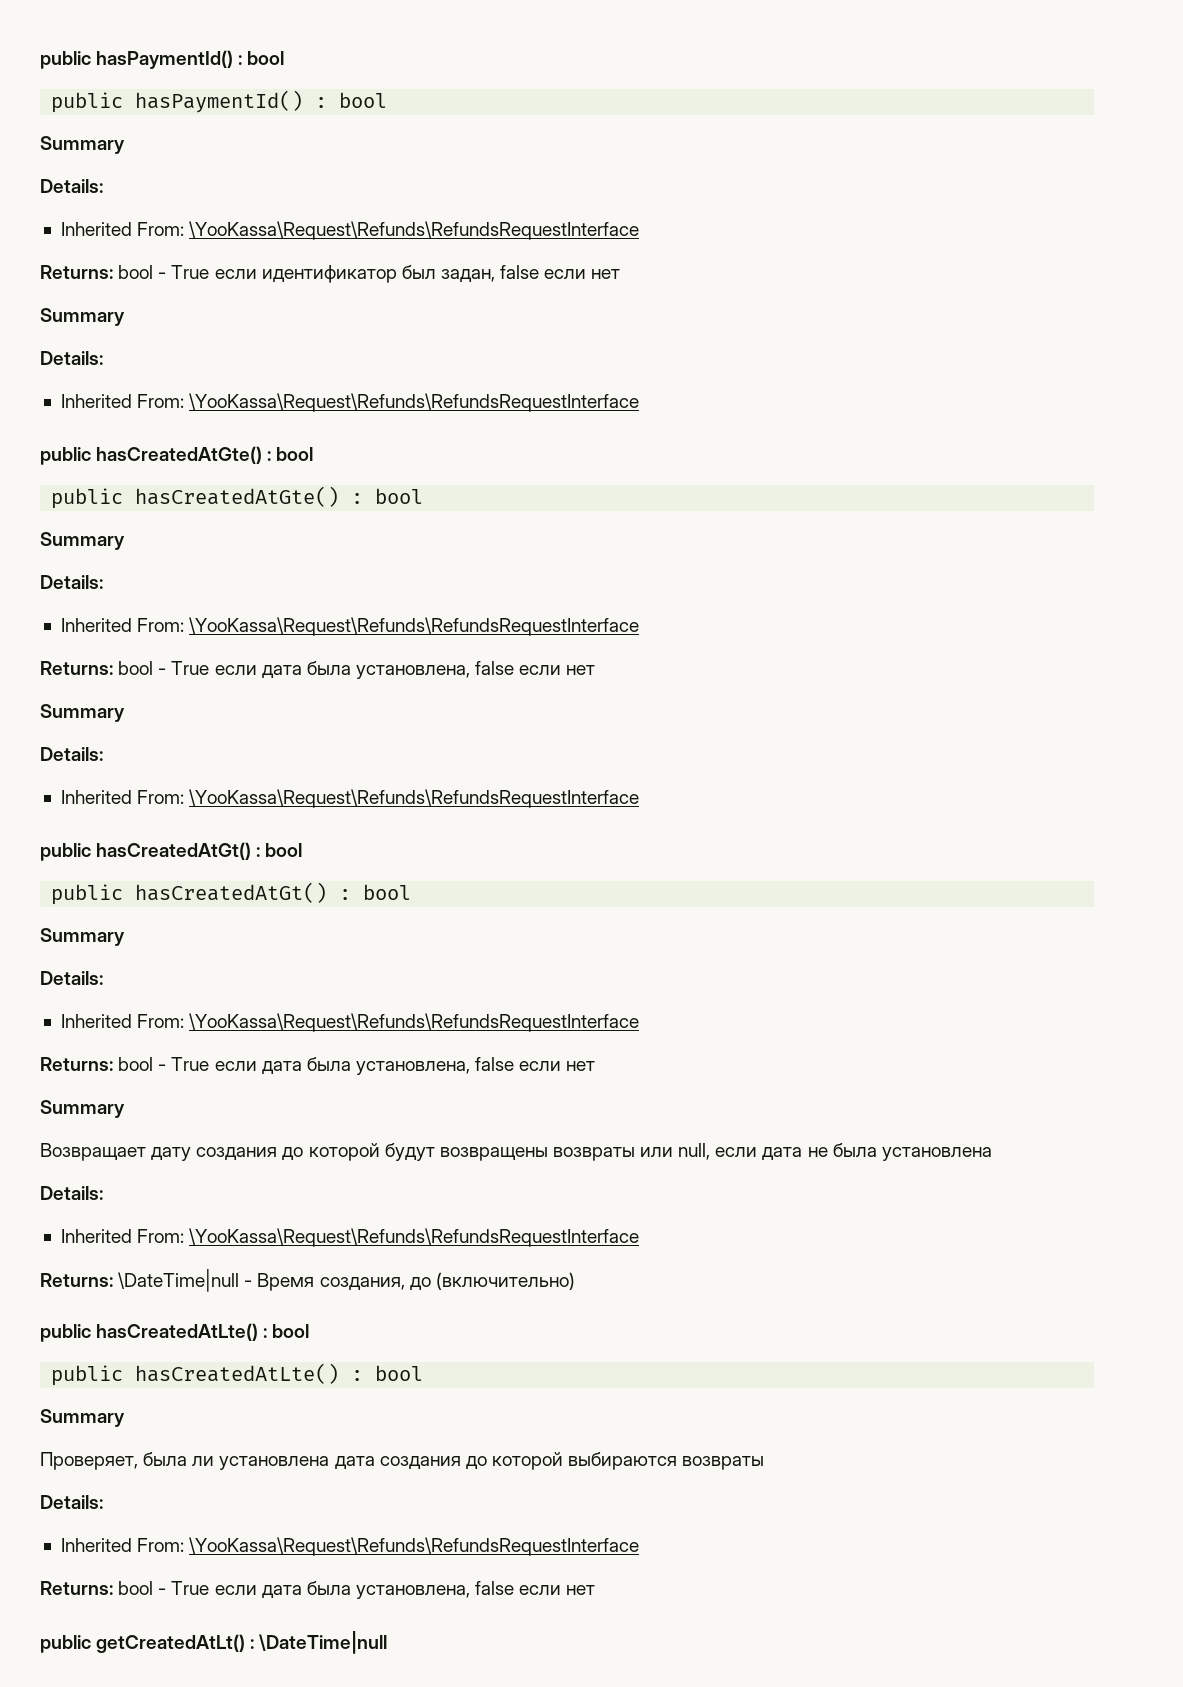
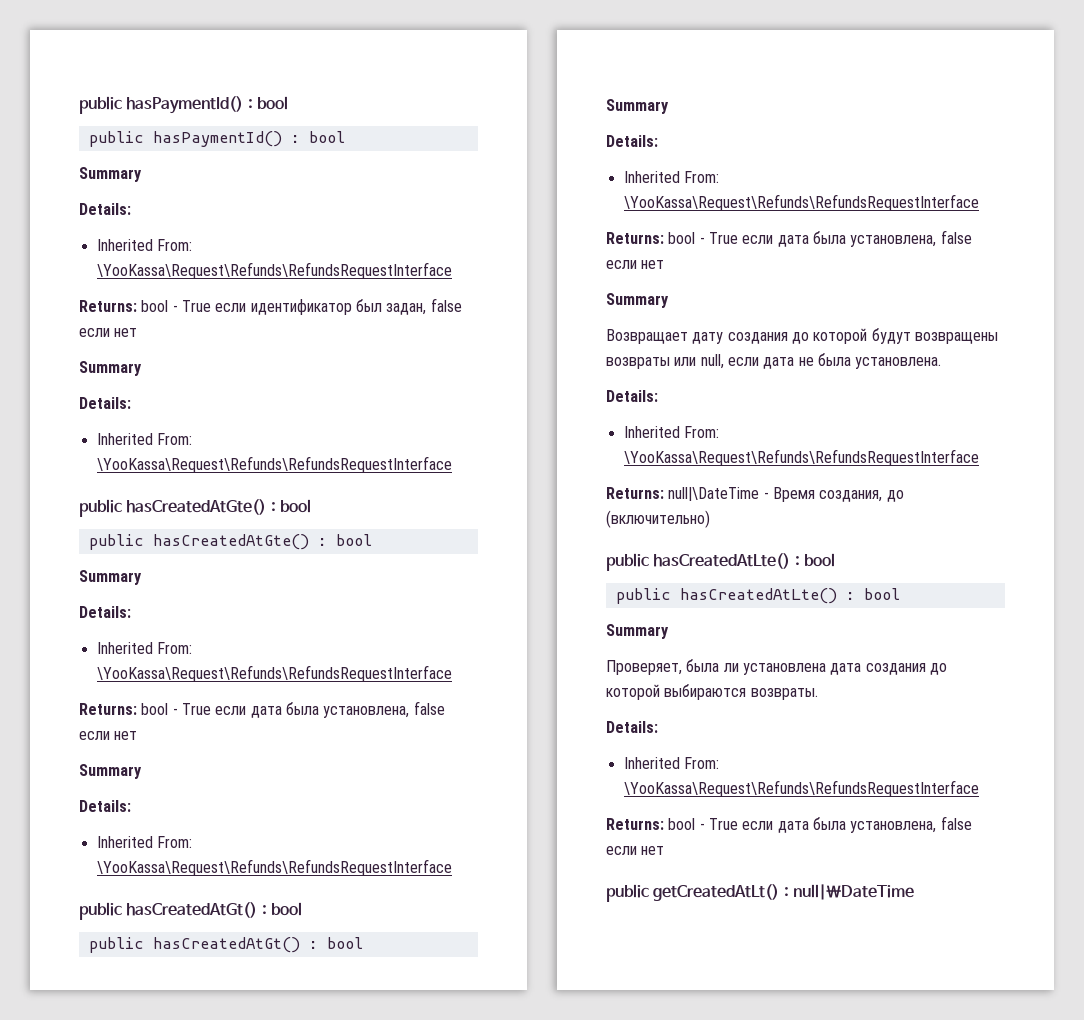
- Возвращает дату создания до которой будут возвращены возвраты или null, если дата не была установлена
+ Возвращает дату создания до которой будут возвращены возвраты или null, если дата не была установлена.
  Details:
  Inherited From: \YooKassa\Request\Refunds\RefundsRequestInterface
- Returns: \DateTime|null - Время создания, до (включительно)
+ Returns: null|\DateTime - Время создания, до (включительно)
- Проверяет, была ли установлена дата создания до которой выбираются возвраты
+ Проверяет, была ли установлена дата создания до которой выбираются возвраты.
- public getCreatedAtLt() : \DateTime|null
+ public getCreatedAtLt() : null|\DateTime

